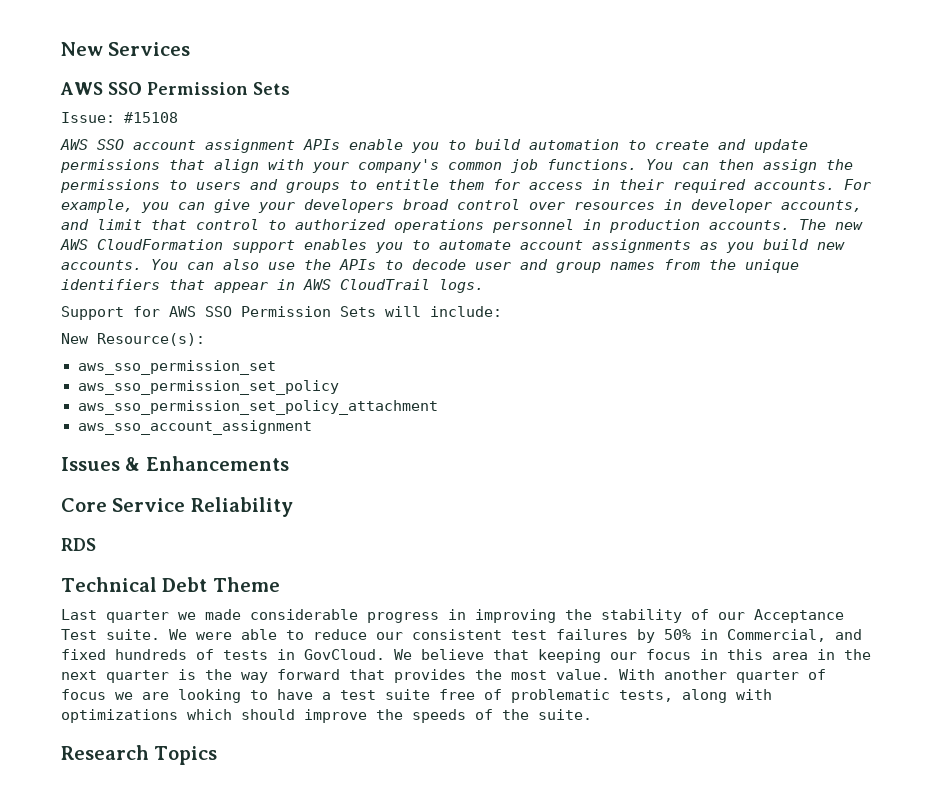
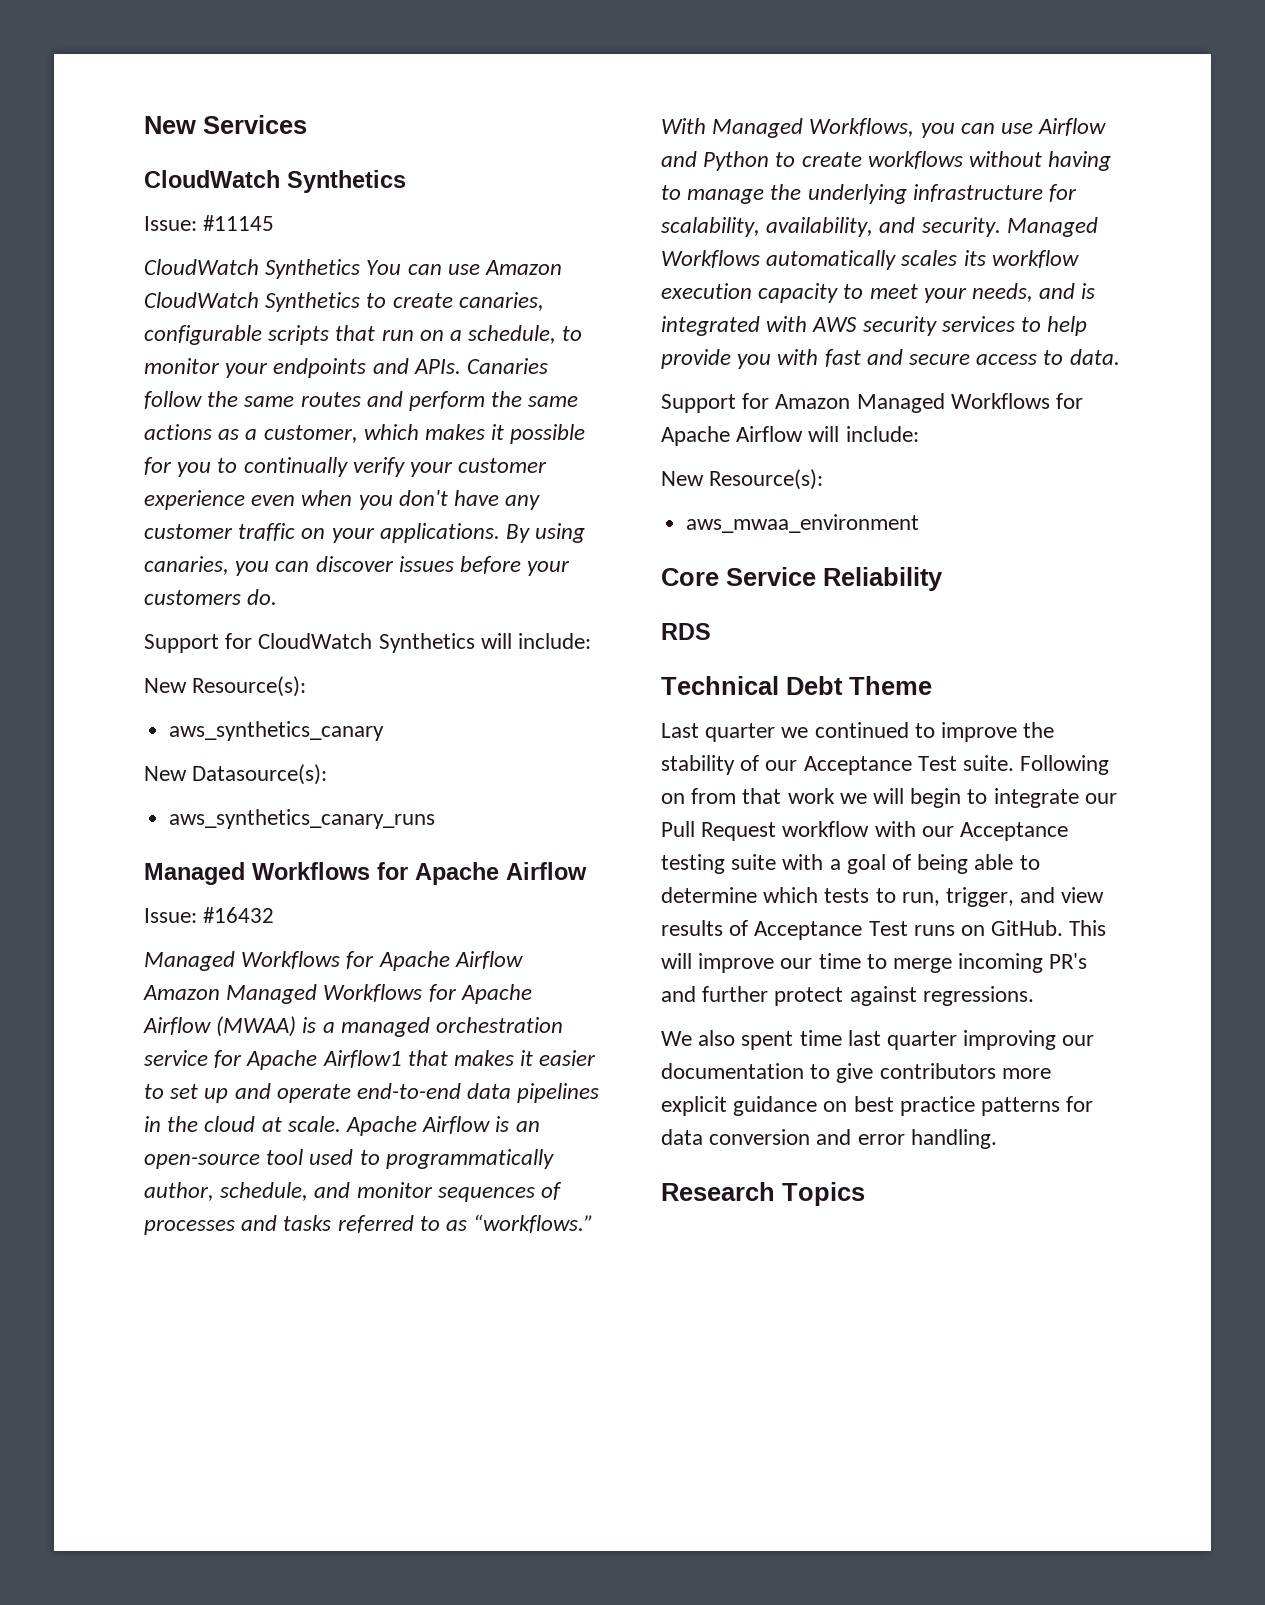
  New Services
- AWS SSO Permission Sets
- Issue: #15108
- AWS SSO account assignment APIs enable you to build automation to create and update permissions that align with your company's common job functions. You can then assign the permissions to users and groups to entitle them for access in their required accounts. For example, you can give your developers broad control over resources in developer accounts, and limit that control to authorized operations personnel in production accounts. The new AWS CloudFormation support enables you to automate account assignments as you build new accounts. You can also use the APIs to decode user and group names from the unique identifiers that appear in AWS CloudTrail logs.
- Support for AWS SSO Permission Sets will include:
+ CloudWatch Synthetics
+ Issue: #11145
+ CloudWatch Synthetics You can use Amazon CloudWatch Synthetics to create canaries, configurable scripts that run on a schedule, to monitor your endpoints and APIs. Canaries follow the same routes and perform the same actions as a customer, which makes it possible for you to continually verify your customer experience even when you don't have any customer traffic on your applications. By using canaries, you can discover issues before your customers do.
+ Support for CloudWatch Synthetics will include:
  New Resource(s):
- aws_sso_permission_set
- aws_sso_permission_set_policy
- aws_sso_permission_set_policy_attachment
- aws_sso_account_assignment
- Issues & Enhancements
+ aws_synthetics_canary
+ New Datasource(s):
+ aws_synthetics_canary_runs
+ Managed Workflows for Apache Airflow
+ Issue: #16432
+ Managed Workflows for Apache Airflow Amazon Managed Workflows for Apache Airflow (MWAA) is a managed orchestration service for Apache Airflow1 that makes it easier to set up and operate end-to-end data pipelines in the cloud at scale. Apache Airflow is an open-source tool used to programmatically author, schedule, and monitor sequences of processes and tasks referred to as “workflows.” With Managed Workflows, you can use Airflow and Python to create workflows without having to manage the underlying infrastructure for scalability, availability, and security. Managed Workflows automatically scales its workflow execution capacity to meet your needs, and is integrated with AWS security services to help provide you with fast and secure access to data.
+ Support for Amazon Managed Workflows for Apache Airflow will include:
+ New Resource(s):
+ aws_mwaa_environment
- Last quarter we made considerable progress in improving the stability of our Acceptance Test suite.
+ Last quarter we continued to improve the stability of our Acceptance Test suite.
- We were able to reduce our consistent test failures by 50% in Commercial, and fixed hundreds of tests in GovCloud. We believe that keeping our focus in this area in the next quarter is the way forward that provides the most value. With another quarter of focus we are looking to have a test suite free of problematic tests, along with optimizations which should improve the speeds of the suite.
+ Following on from that work we will begin to integrate our Pull Request workflow with our Acceptance testing suite with a goal of being able to determine which tests to run, trigger, and view results of Acceptance Test runs on GitHub. This will improve our time to merge incoming PR's and further protect against regressions.
+ We also spent time last quarter improving our documentation to give contributors more explicit guidance on best practice patterns for data conversion and error handling.

